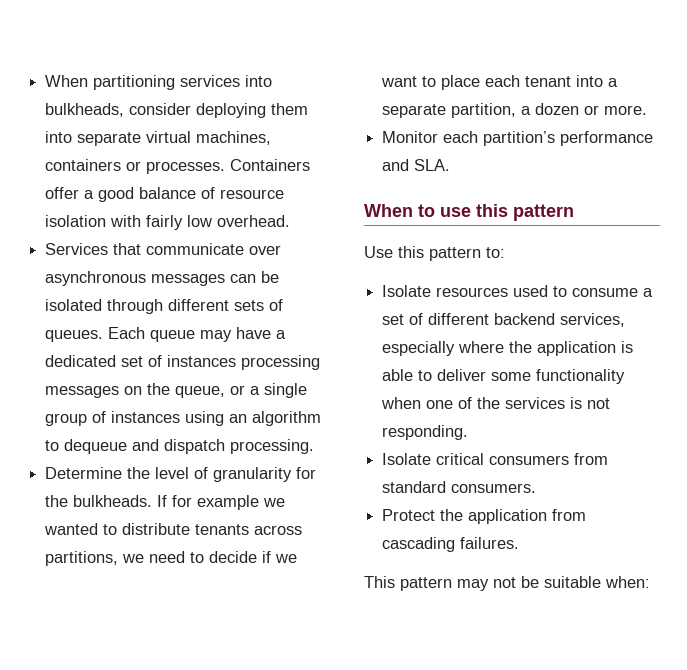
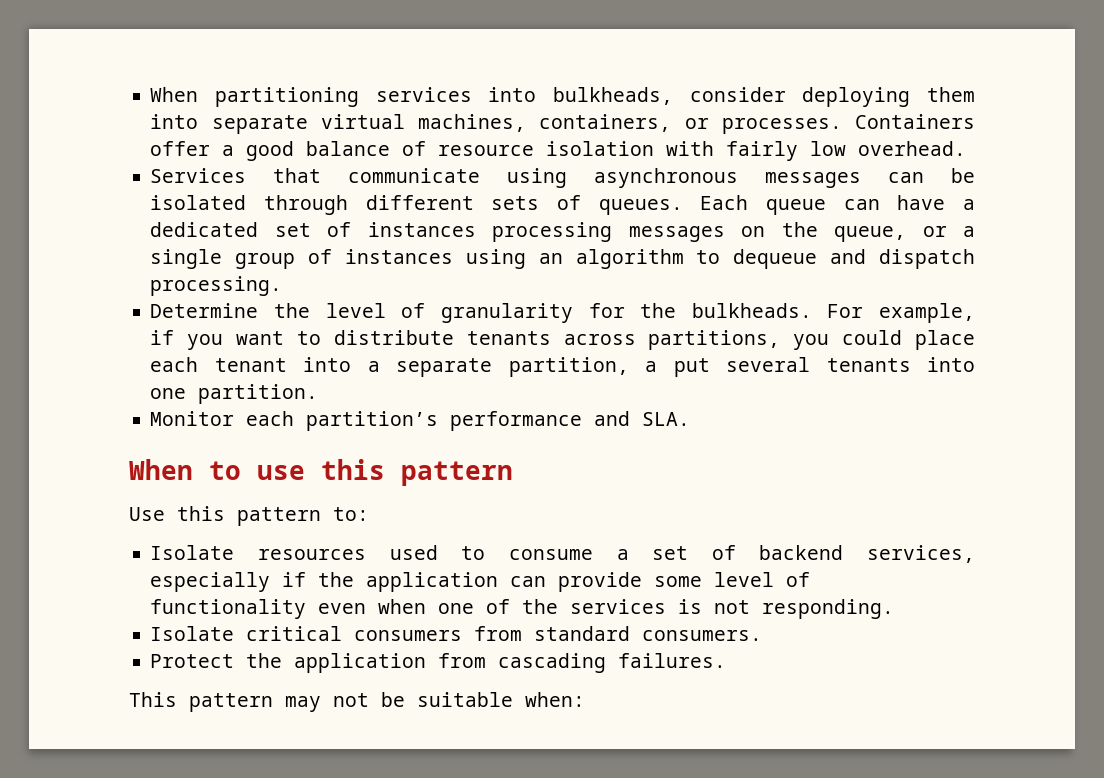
- When partitioning services into bulkheads, consider deploying them into separate virtual machines, containers or processes.
+ When partitioning services into bulkheads, consider deploying them into separate virtual machines, containers, or processes.
- Services that communicate over asynchronous messages can be isolated through different sets of queues.
+ Services that communicate using asynchronous messages can be isolated through different sets of queues.
- Each queue may have a dedicated set of instances processing messages on the queue, or a single group of instances using an algorithm to dequeue and dispatch processing.
+ Each queue can have a dedicated set of instances processing messages on the queue, or a single group of instances using an algorithm to dequeue and dispatch processing.
- If for example we wanted to distribute tenants across partitions, we need to decide if we want to place each tenant into a separate partition, a dozen or more.
+ For example, if you want to distribute tenants across partitions, you could place each tenant into a separate partition, a put several tenants into one partition.
- Isolate resources used to consume a set of different backend services, especially where the application is able to deliver some functionality when one of the services is not responding.
+ Isolate resources used to consume a set of backend services, especially if the application can provide some level of functionality even when one of the services is not responding.

